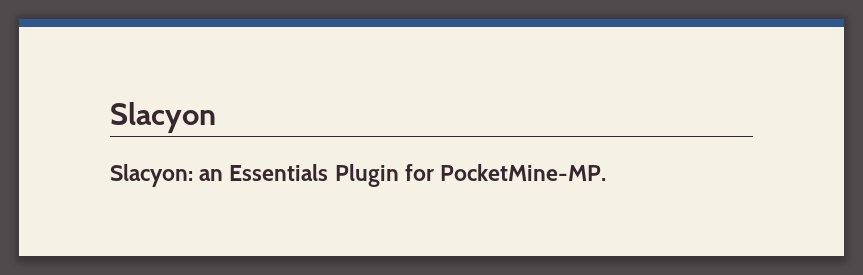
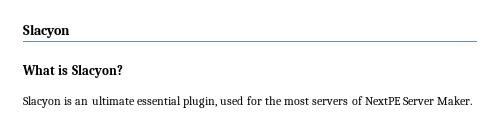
- Slacyon: an Essentials Plugin for PocketMine-MP.
+ What is Slacyon?
+ Slacyon is an ultimate essential plugin, used for the most servers of NextPE Server Maker.

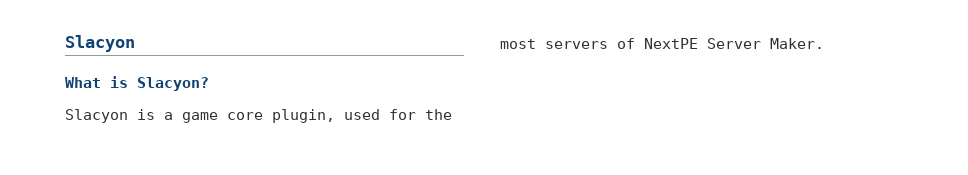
- Slacyon is an ultimate essential plugin, used for the most servers of NextPE Server Maker.
+ Slacyon is a game core plugin, used for the most servers of NextPE Server Maker.

